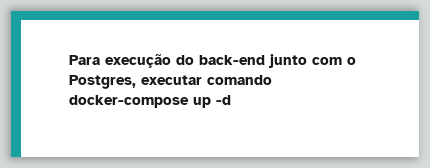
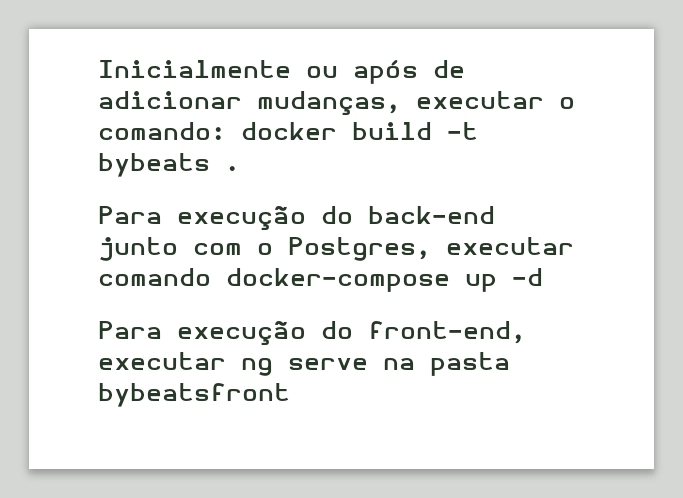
+ Inicialmente ou após de adicionar mudanças, executar o comando: docker build -t bybeats .
+ Para execução do front-end, executar ng serve na pasta bybeatsfront

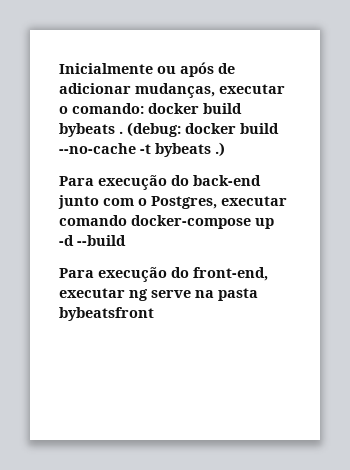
- Inicialmente ou após de adicionar mudanças, executar o comando: docker build -t bybeats .
+ Inicialmente ou após de adicionar mudanças, executar o comando: docker build bybeats . (debug: docker build --no-cache -t bybeats .)
- Para execução do back-end junto com o Postgres, executar comando docker-compose up -d
+ Para execução do back-end junto com o Postgres, executar comando docker-compose up -d --build

